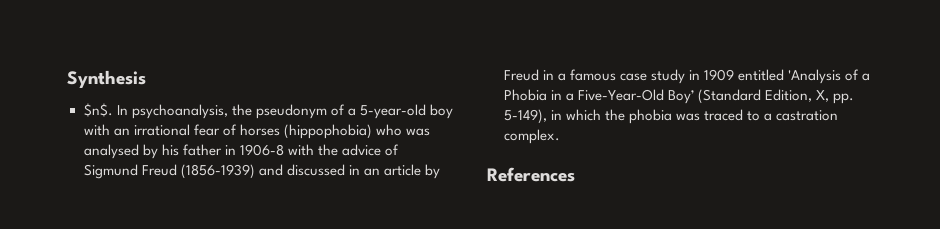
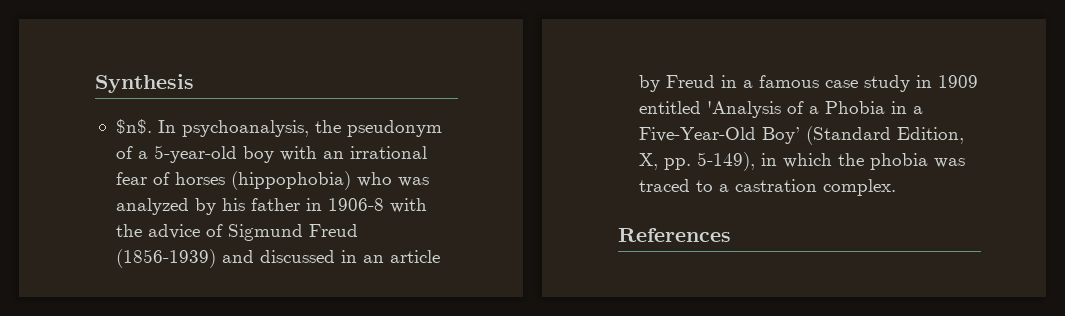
- In psychoanalysis, the pseudonym of a 5-year-old boy with an irrational fear of horses (hippophobia) who was analysed by his father in 1906-8 with the advice of Sigmund Freud (1856-1939) and discussed in an article by Freud in a famous case study in 1909 entitled 'Analysis of a Phobia in a Five-Year-Old Boy’ (Standard Edition, X, pp. 5-149), in which the phobia was traced to a castration complex.
+ In psychoanalysis, the pseudonym of a 5-year-old boy with an irrational fear of horses (hippophobia) who was analyzed by his father in 1906-8 with the advice of Sigmund Freud (1856-1939) and discussed in an article by Freud in a famous case study in 1909 entitled 'Analysis of a Phobia in a Five-Year-Old Boy’ (Standard Edition, X, pp. 5-149), in which the phobia was traced to a castration complex.

